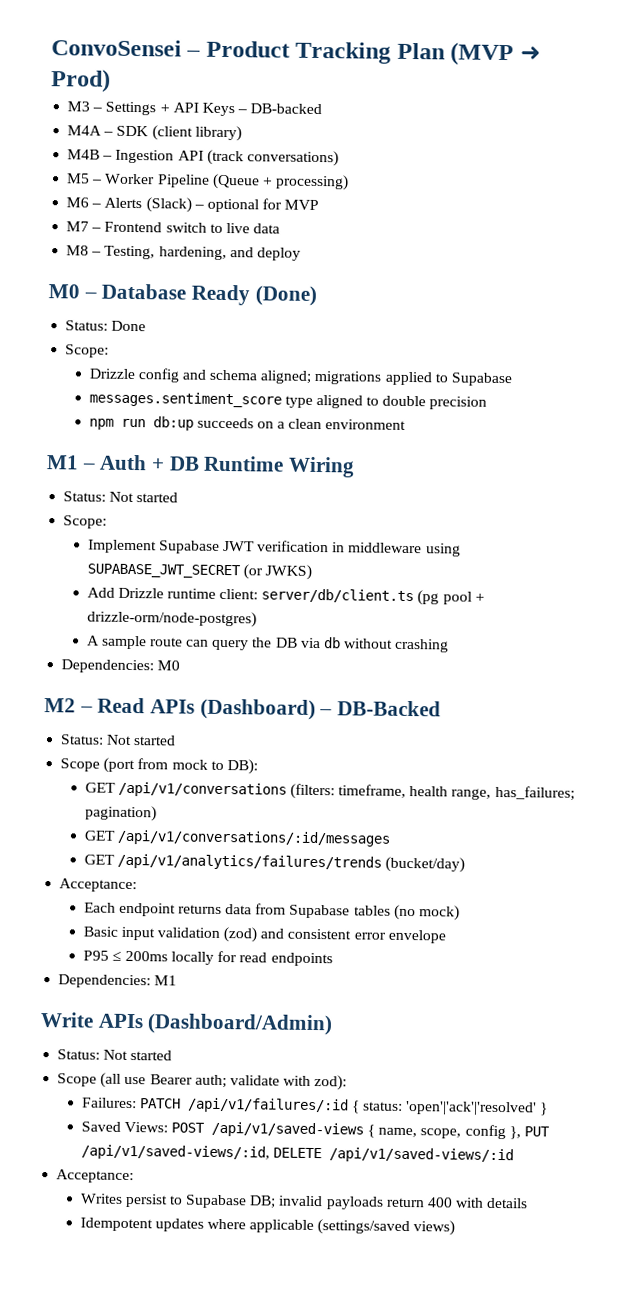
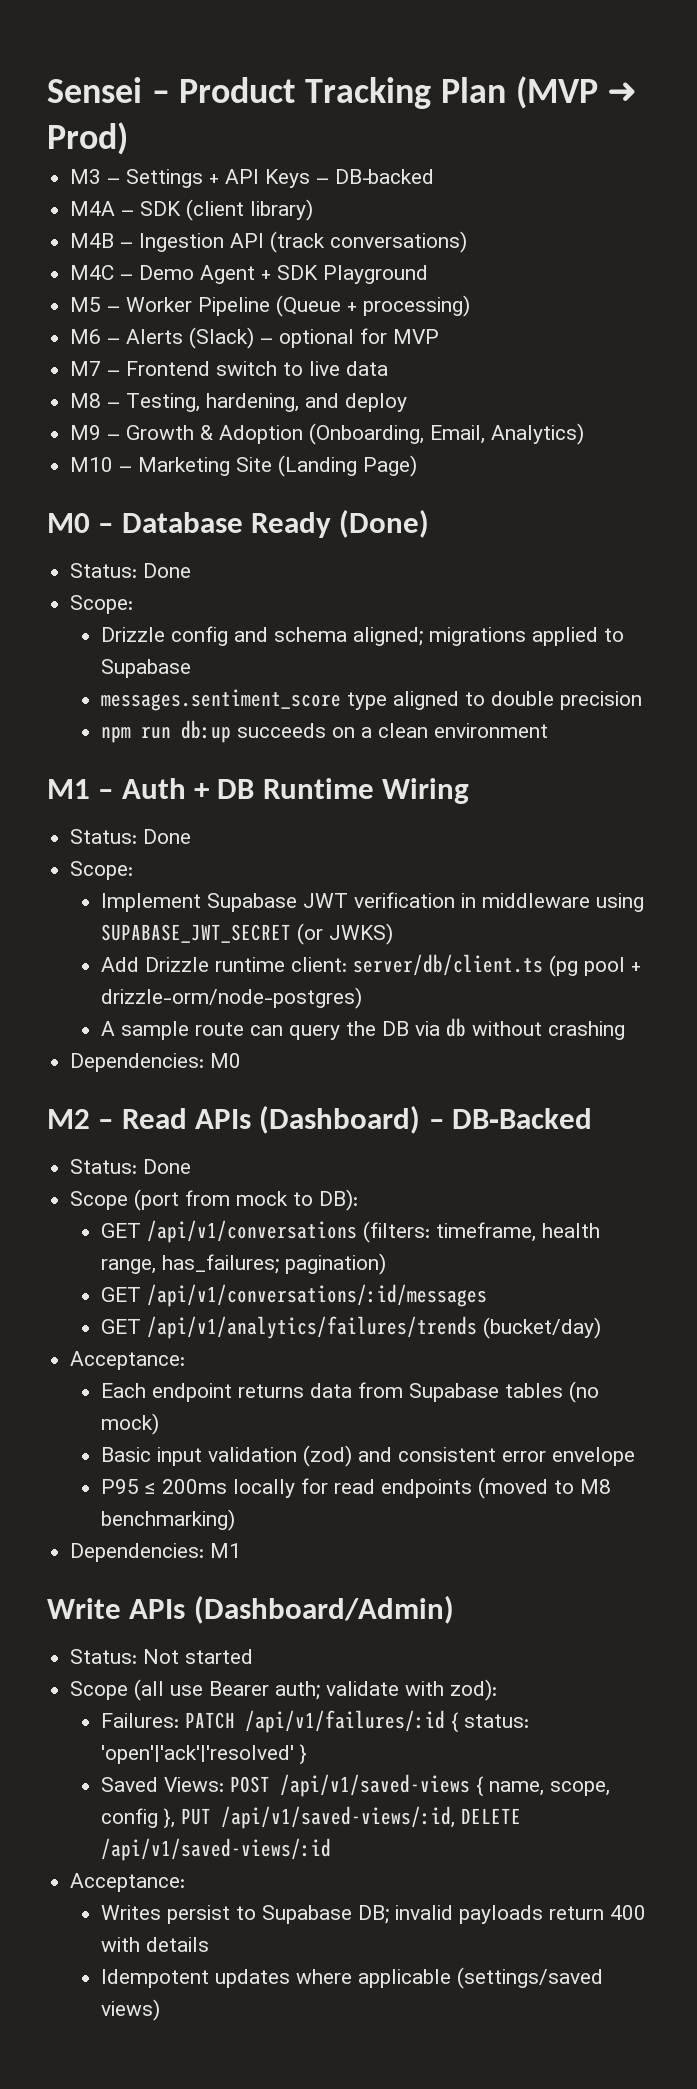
- ConvoSensei – Product Tracking Plan (MVP ➜ Prod)
+ Sensei – Product Tracking Plan (MVP ➜ Prod)
+ M4C – Demo Agent + SDK Playground
+ M9 – Growth & Adoption (Onboarding, Email, Analytics)
+ M10 – Marketing Site (Landing Page)
  M1 – Auth + DB Runtime Wiring
- Status: Not started
+ Status: Done
  M2 – Read APIs (Dashboard) – DB‑Backed
- Status: Not started
+ Status: Done
- P95 ≤ 200ms locally for read endpoints
+ P95 ≤ 200ms locally for read endpoints (moved to M8 benchmarking)

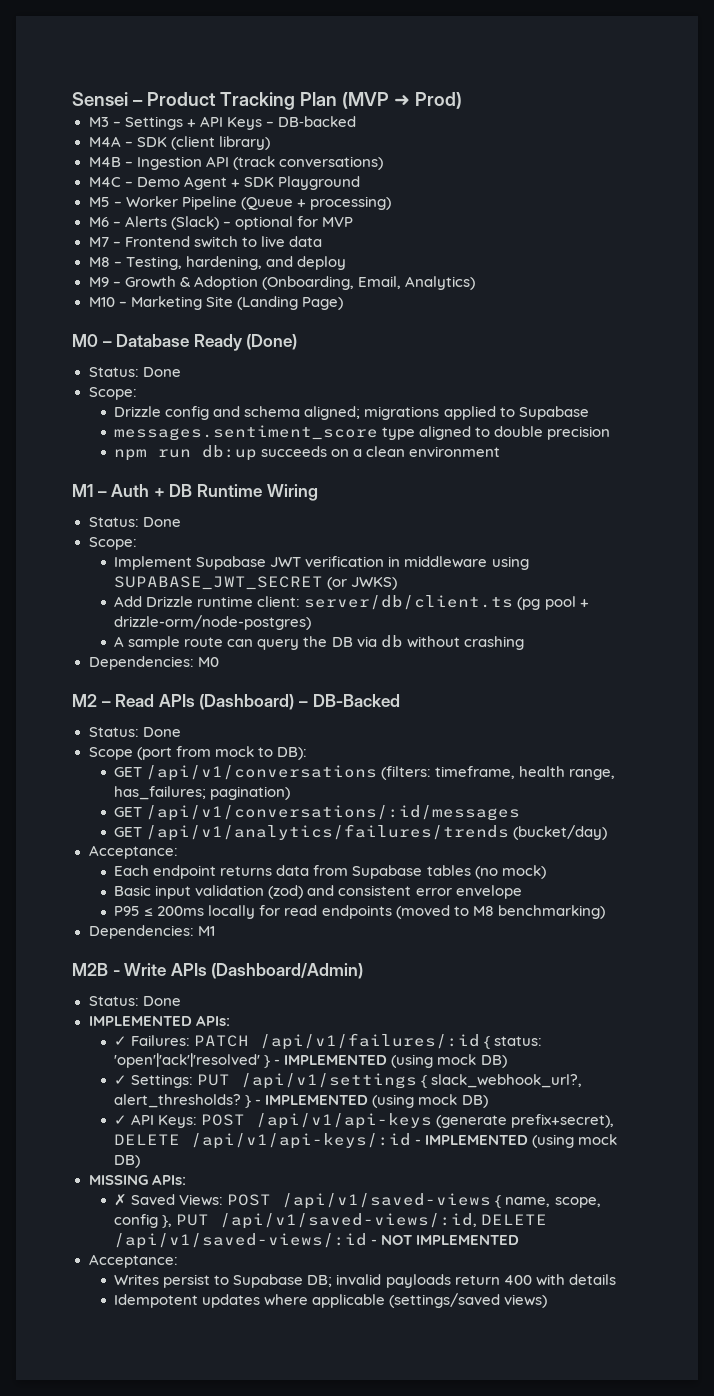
- Write APIs (Dashboard/Admin)
- Status: Not started
- Scope (all use Bearer auth; validate with zod):
- Failures: PATCH /api/v1/failures/:id { status: 'open'|'ack'|'resolved' }
- Saved Views: POST /api/v1/saved-views { name, scope, config }, PUT /api/v1/saved-views/:id, DELETE /api/v1/saved-views/:id
+ M2B - Write APIs (Dashboard/Admin)
+ Status: Done
+ IMPLEMENTED APIs:
+ ✓ Failures: PATCH /api/v1/failures/:id { status: 'open'|'ack'|'resolved' } - IMPLEMENTED (using mock DB)
+ ✓ Settings: PUT /api/v1/settings { slack_webhook_url?, alert_thresholds? } - IMPLEMENTED (using mock DB)
+ ✓ API Keys: POST /api/v1/api-keys (generate prefix+secret), DELETE /api/v1/api-keys/:id - IMPLEMENTED (using mock DB)
+ MISSING APIs:
+ ✗ Saved Views: POST /api/v1/saved-views { name, scope, config }, PUT /api/v1/saved-views/:id, DELETE /api/v1/saved-views/:id - NOT IMPLEMENTED

